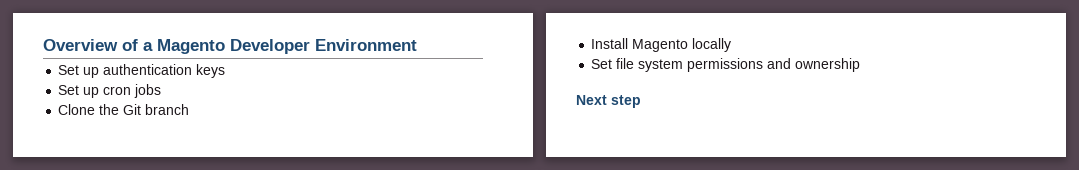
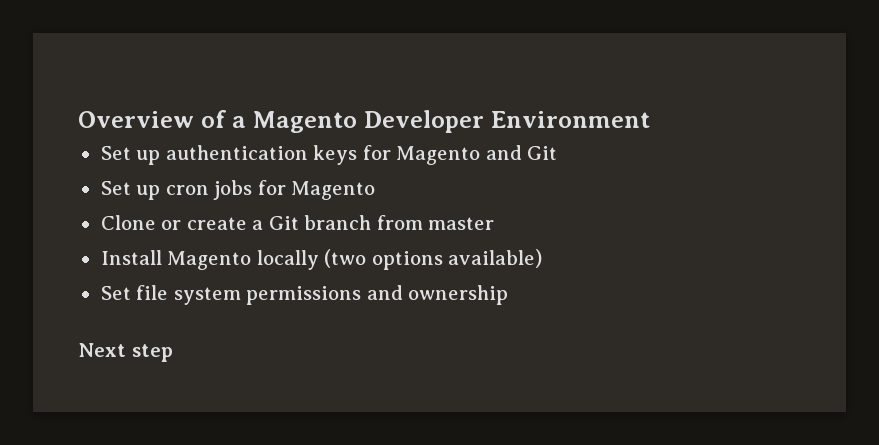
- Set up authentication keys
+ Set up authentication keys for Magento and Git
- Set up cron jobs
+ Set up cron jobs for Magento
- Clone the Git branch
+ Clone or create a Git branch from master
- Install Magento locally
+ Install Magento locally (two options available)

